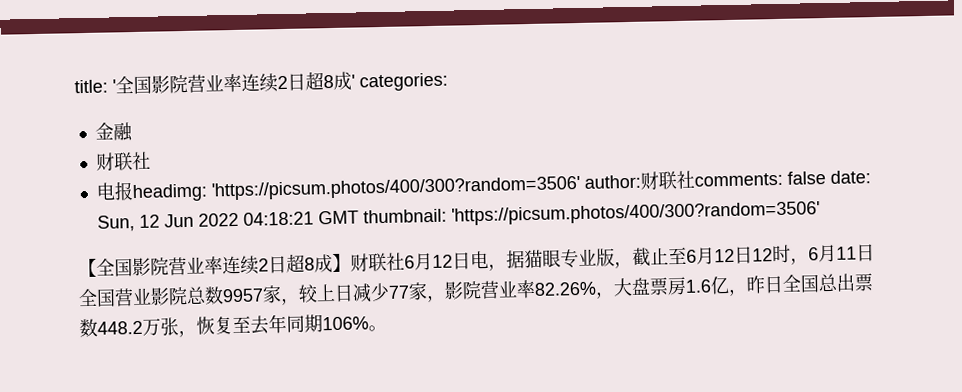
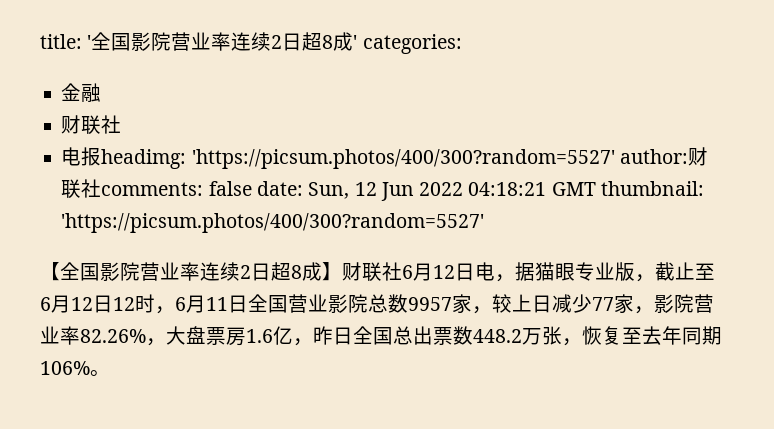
- 电报headimg: 'https://picsum.photos/400/300?random=3506' author:财联社comments: false date: Sun, 12 Jun 2022 04:18:21 GMT thumbnail: 'https://picsum.photos/400/300?random=3506'
+ 电报headimg: 'https://picsum.photos/400/300?random=5527' author:财联社comments: false date: Sun, 12 Jun 2022 04:18:21 GMT thumbnail: 'https://picsum.photos/400/300?random=5527'

